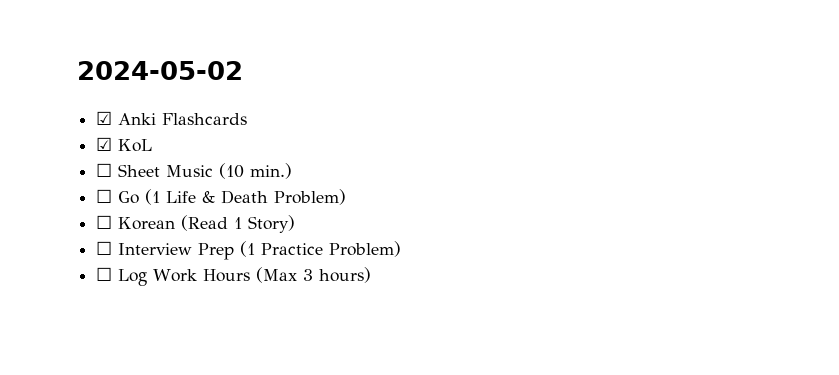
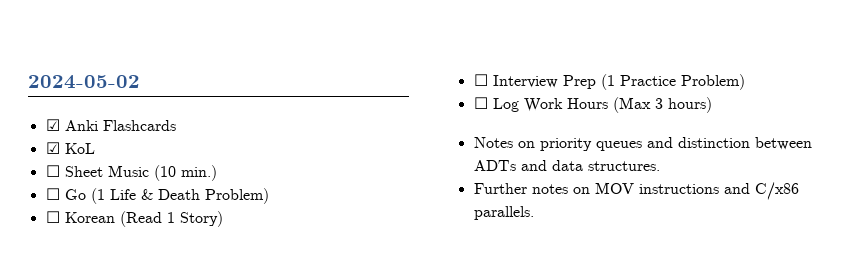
+ Notes on priority queues and distinction between ADTs and data structures.
+ Further notes on MOV instructions and C/x86 parallels.

